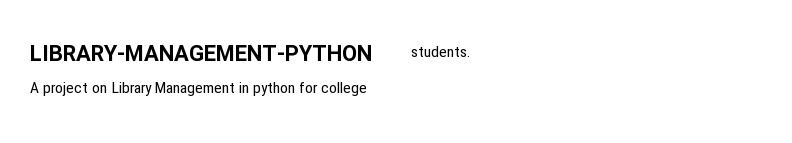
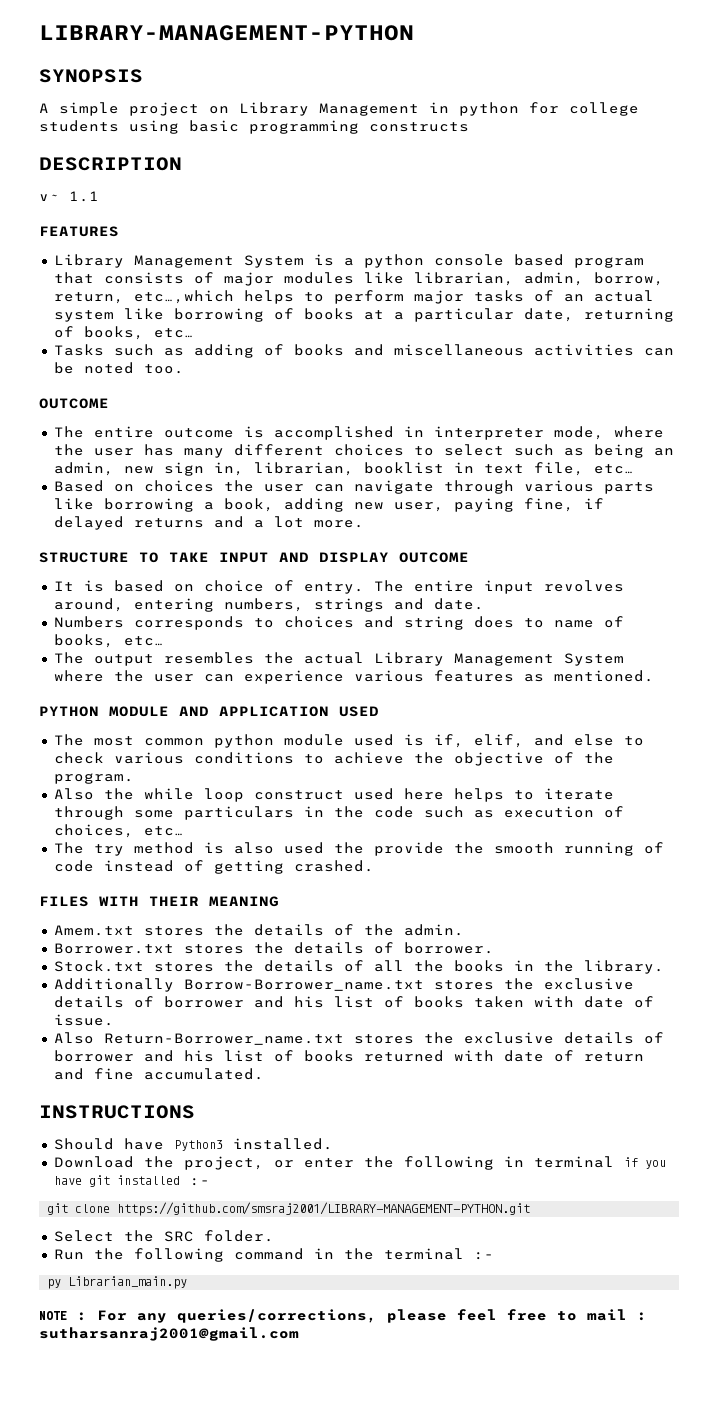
+ SYNOPSIS
- A project on Library Management in python for college students.
+ A simple project on Library Management in python for college students using basic programming constructs
+ DESCRIPTION
+ v~ 1.1
+ FEATURES
+ Library Management System is a python console based program that consists of major modules like librarian, admin, borrow, return, etc…,which helps to perform major tasks of an actual system like borrowing of books at a particular date, returning of books, etc…
+ Tasks such as adding of books and miscellaneous activities can be noted too.
+ OUTCOME
+ The entire outcome is accomplished in interpreter mode, where the user has many different choices to select such as being an admin, new sign in, librarian, booklist in text file, etc…
+ Based on choices the user can navigate through various parts like borrowing a book, adding new user, paying fine, if delayed returns and a lot more.
+ STRUCTURE TO TAKE INPUT AND DISPLAY OUTCOME
+ It is based on choice of entry. The entire input revolves around, entering numbers, strings and date.
+ Numbers corresponds to choices and string does to name of books, etc…
+ The output resembles the actual Library Management System where the user can experience various features as mentioned.
+ PYTHON MODULE AND APPLICATION USED
+ The most common python module used is if, elif, and else to check various conditions to achieve the objective of the program.
+ Also the while loop construct used here helps to iterate through some particulars in the code such as execution of choices, etc…
+ The try method is also used the provide the smooth running of code instead of getting crashed.
+ FILES WITH THEIR MEANING
+ Amem.txt stores the details of the admin.
+ Borrower.txt stores the details of borrower.
+ Stock.txt stores the details of all the books in the library.
+ Additionally Borrow-Borrower_name.txt stores the exclusive details of borrower and his list of books taken with date of issue.
+ Also Return-Borrower_name.txt stores the exclusive details of borrower and his list of books returned with date of return and fine accumulated.
+ INSTRUCTIONS
+ Should have Python3 installed.
+ Download the project, or enter the following in terminal if you have git installed :-
+ git clone https://github.com/smsraj2001/LIBRARY-MANAGEMENT-PYTHON.git
+ Select the SRC folder.
+ Run the following command in the terminal :-
+ py Librarian_main.py
+ NOTE : For any queries/corrections, please feel free to mail : sutharsanraj2001@gmail.com

